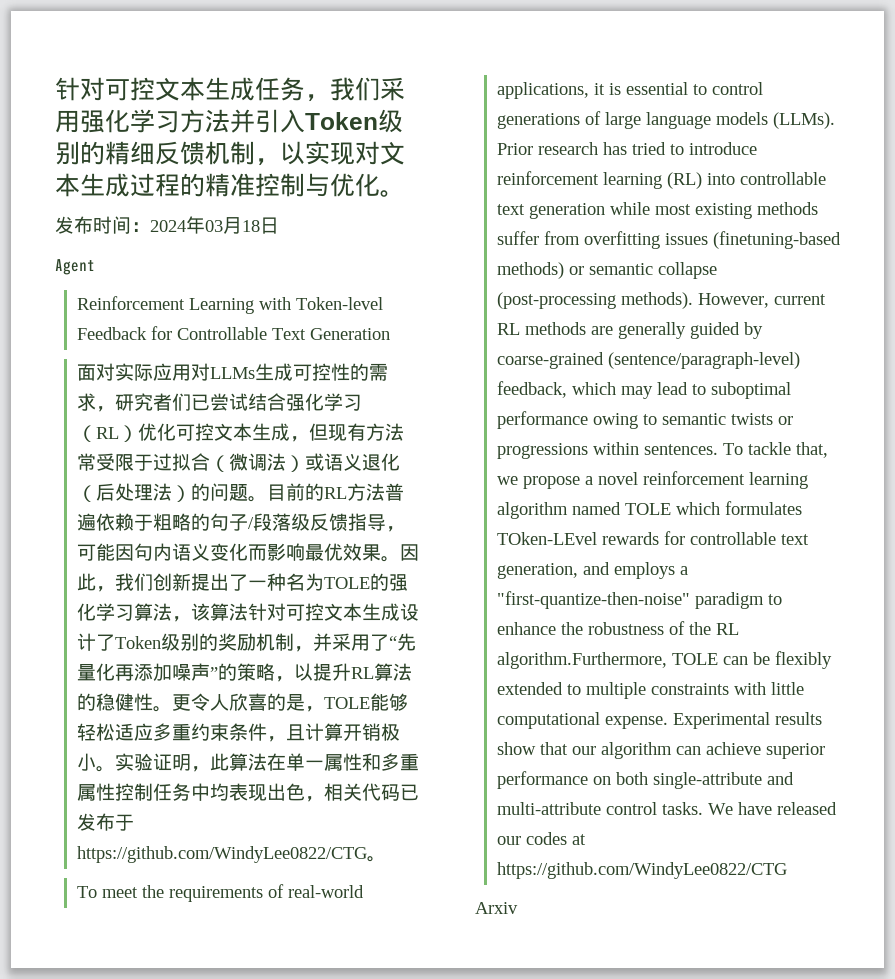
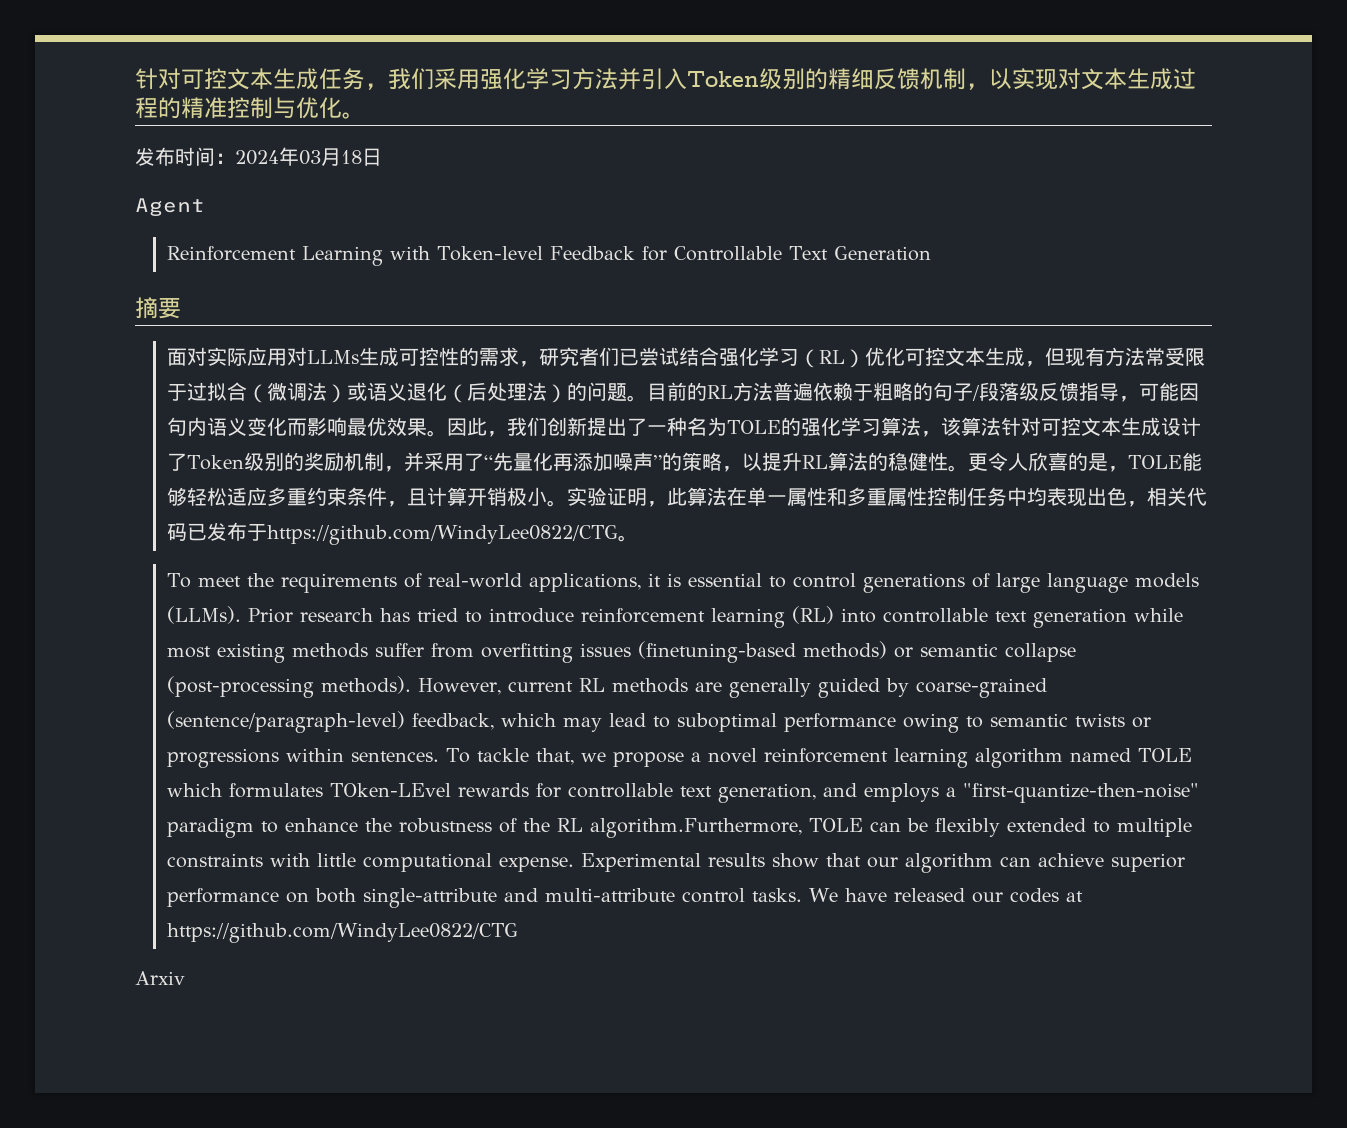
+ 摘要

